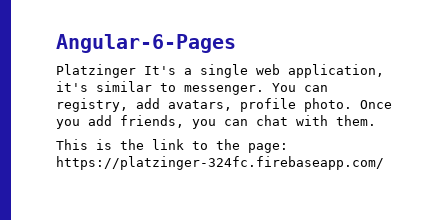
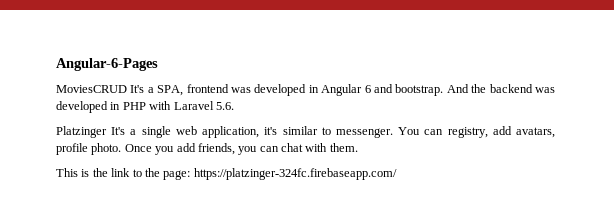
+ MoviesCRUD It's a SPA, frontend was developed in Angular 6 and bootstrap. And the backend was developed in PHP with Laravel 5.6.

